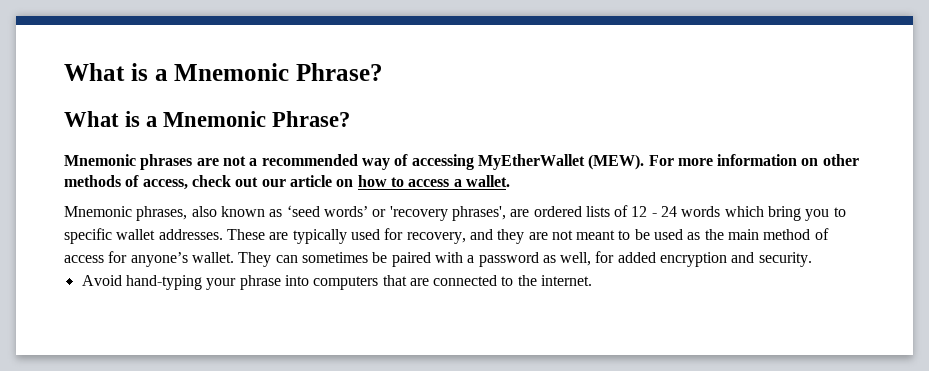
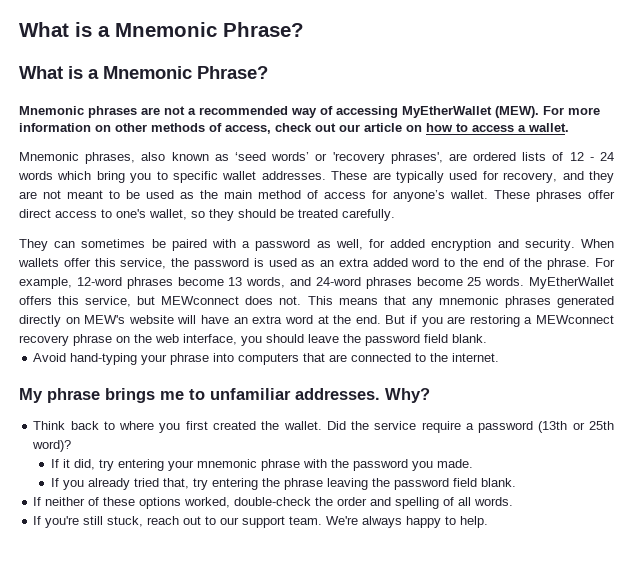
- These are typically used for recovery, and they are not meant to be used as the main method of access for anyone’s wallet. They can sometimes be paired with a password as well, for added encryption and security.
+ These are typically used for recovery, and they are not meant to be used as the main method of access for anyone’s wallet. These phrases offer direct access to one's wallet, so they should be treated carefully.
+ They can sometimes be paired with a password as well, for added encryption and security. When wallets offer this service, the password is used as an extra added word to the end of the phrase. For example, 12-word phrases become 13 words, and 24-word phrases become 25 words. MyEtherWallet offers this service, but MEWconnect does not. This means that any mnemonic phrases generated directly on MEW's website will have an extra word at the end. But if you are restoring a MEWconnect recovery phrase on the web interface, you should leave the password field blank.
+ My phrase brings me to unfamiliar addresses. Why?
+ Think back to where you first created the wallet. Did the service require a password (13th or 25th word)?
+ If it did, try entering your mnemonic phrase with the password you made.
+ If you already tried that, try entering the phrase leaving the password field blank.
+ If neither of these options worked, double-check the order and spelling of all words.
+ If you're still stuck, reach out to our support team. We're always happy to help.

